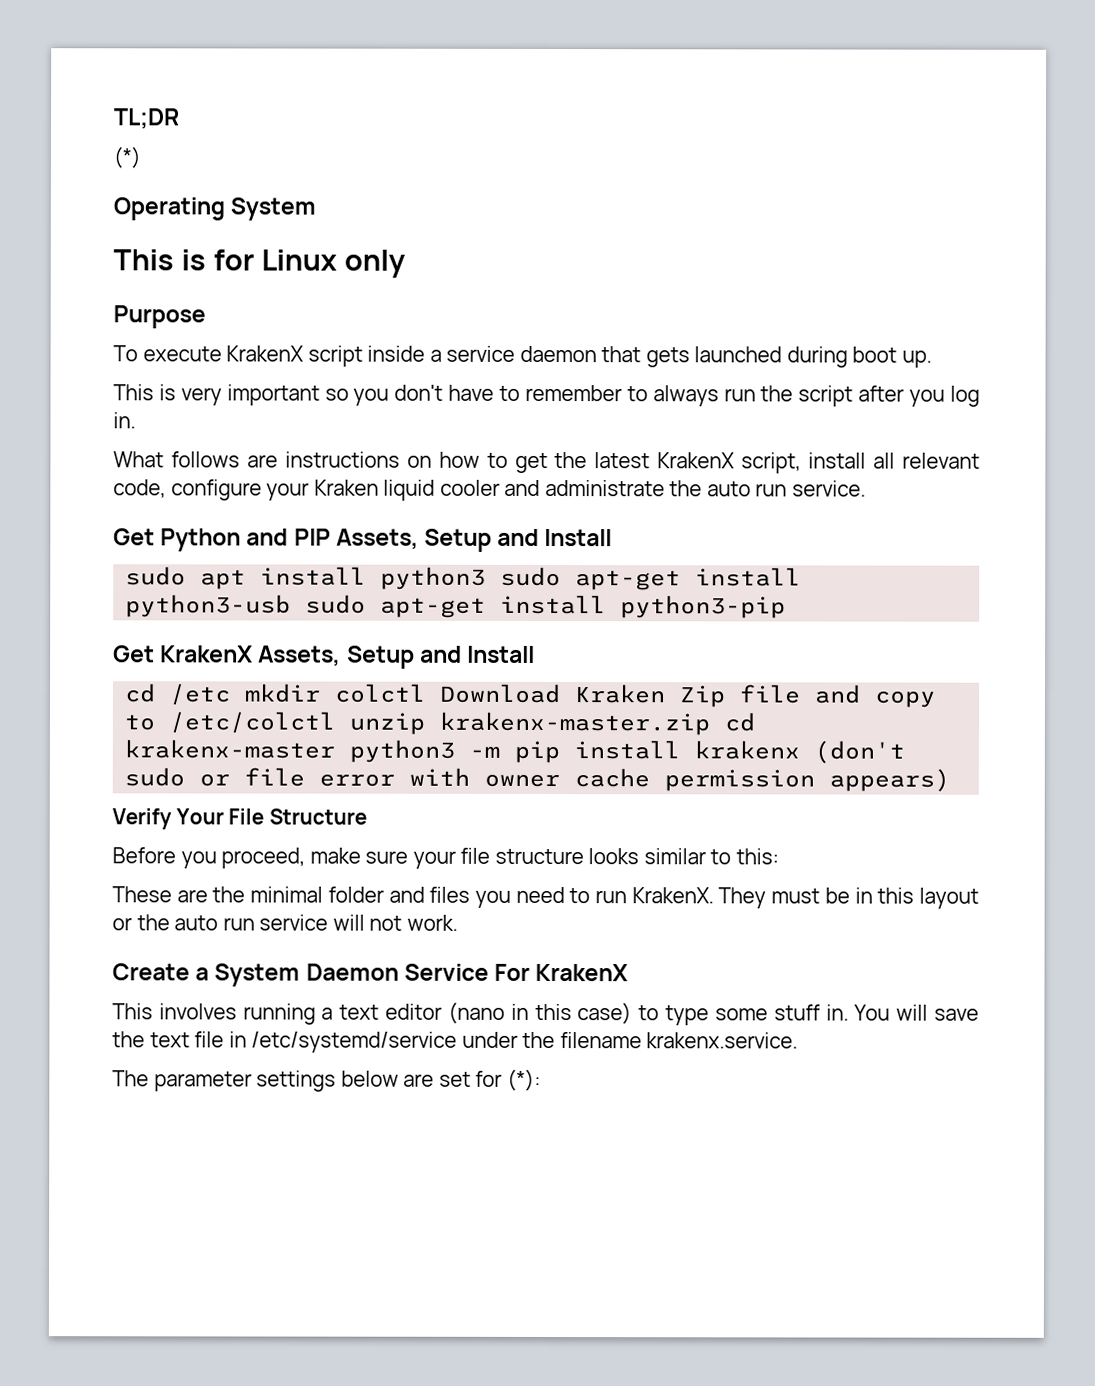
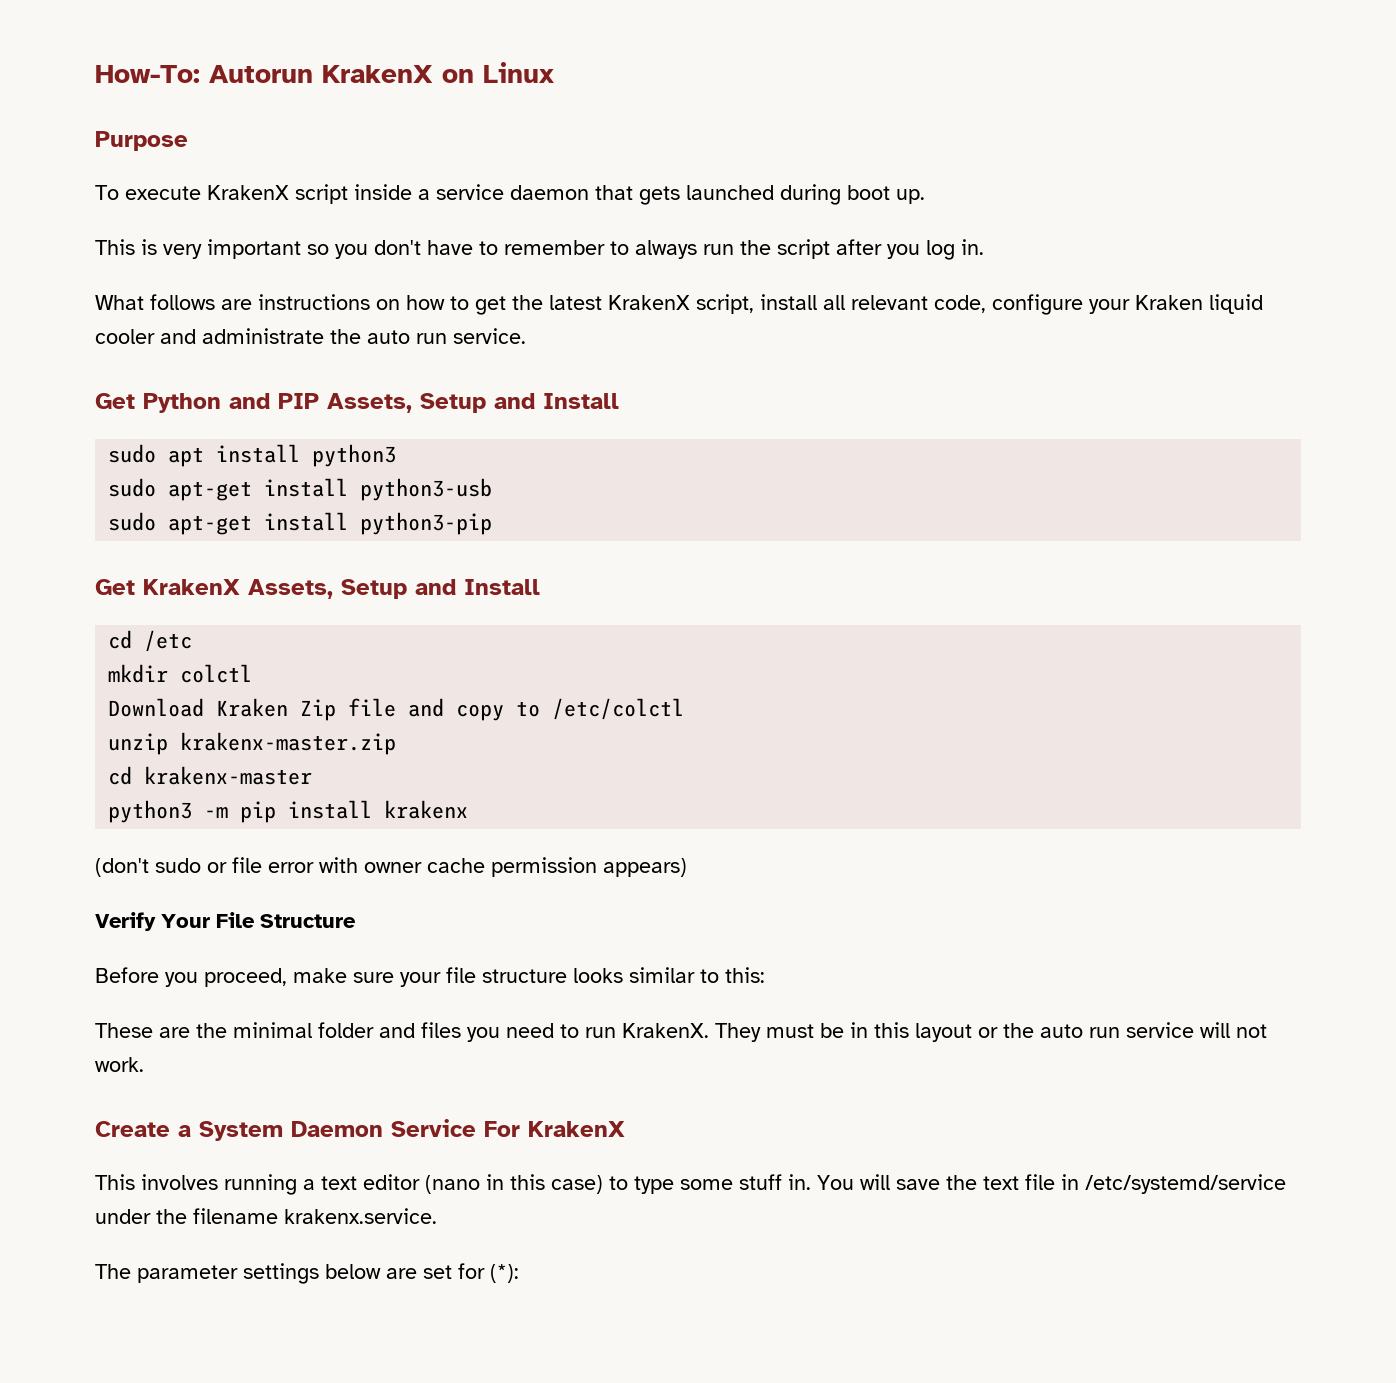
- TL;DR
- (*)
- Operating System
- This is for Linux only
+ How-To: Autorun KrakenX on Linux
- sudo apt install python3 sudo apt-get install python3-usb sudo apt-get install python3-pip
+ sudo apt install python3
+ sudo apt-get install python3-usb
+ sudo apt-get install python3-pip
- cd /etc mkdir colctl Download Kraken Zip file and copy to /etc/colctl unzip krakenx-master.zip cd krakenx-master python3 -m pip install krakenx (don't sudo or file error with owner cache permission appears)
+ cd /etc
+ mkdir colctl
+ Download Kraken Zip file and copy to /etc/colctl
+ unzip krakenx-master.zip
+ cd krakenx-master
+ python3 -m pip install krakenx
+ (don't sudo or file error with owner cache permission appears)

